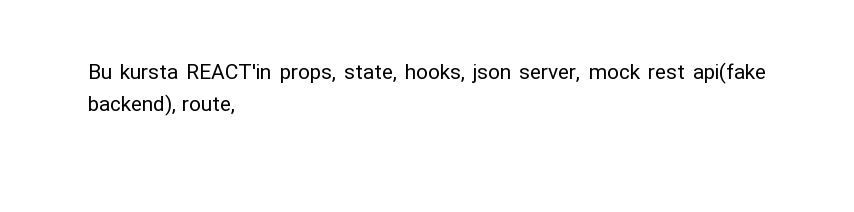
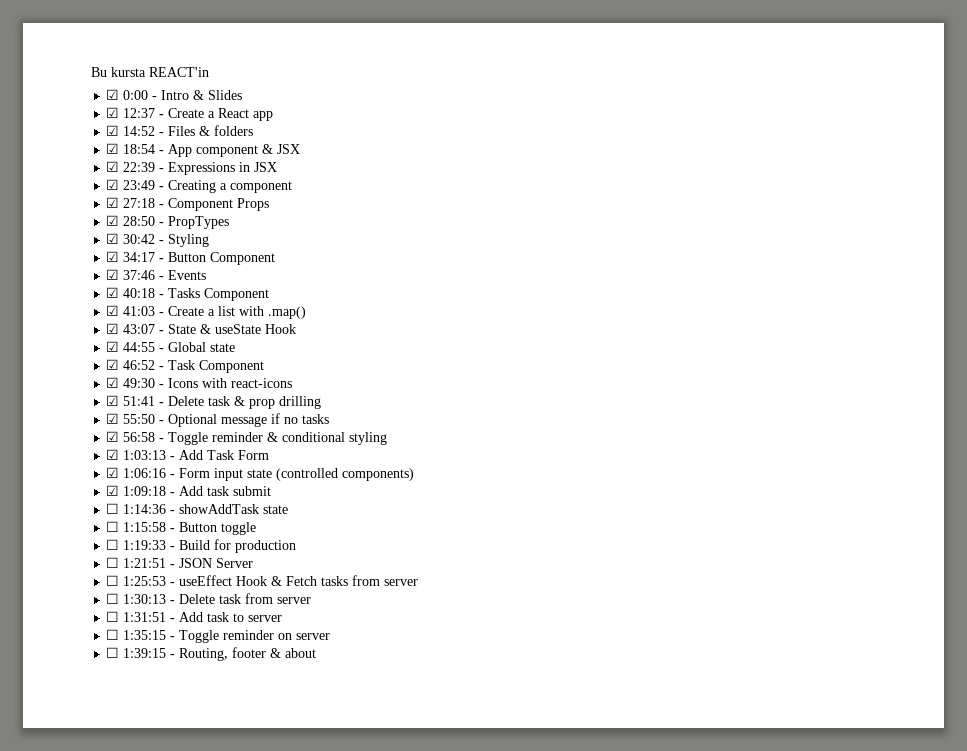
- Bu kursta REACT'in props, state, hooks, json server, mock rest api(fake backend), route,
+ Bu kursta REACT'in
+ ☑ 0:00 - Intro & Slides
+ ☑ 12:37 - Create a React app
+ ☑ 14:52 - Files & folders
+ ☑ 18:54 - App component & JSX
+ ☑ 22:39 - Expressions in JSX
+ ☑ 23:49 - Creating a component
+ ☑ 27:18 - Component Props
+ ☑ 28:50 - PropTypes
+ ☑ 30:42 - Styling
+ ☑ 34:17 - Button Component
+ ☑ 37:46 - Events
+ ☑ 40:18 - Tasks Component
+ ☑ 41:03 - Create a list with .map()
+ ☑ 43:07 - State & useState Hook
+ ☑ 44:55 - Global state
+ ☑ 46:52 - Task Component
+ ☑ 49:30 - Icons with react-icons
+ ☑ 51:41 - Delete task & prop drilling
+ ☑ 55:50 - Optional message if no tasks
+ ☑ 56:58 - Toggle reminder & conditional styling
+ ☑ 1:03:13 - Add Task Form
+ ☑ 1:06:16 - Form input state (controlled components)
+ ☑ 1:09:18 - Add task submit
+ ☐ 1:14:36 - showAddTask state
+ ☐ 1:15:58 - Button toggle
+ ☐ 1:19:33 - Build for production
+ ☐ 1:21:51 - JSON Server
+ ☐ 1:25:53 - useEffect Hook & Fetch tasks from server
+ ☐ 1:30:13 - Delete task from server
+ ☐ 1:31:51 - Add task to server
+ ☐ 1:35:15 - Toggle reminder on server
+ ☐ 1:39:15 - Routing, footer & about

